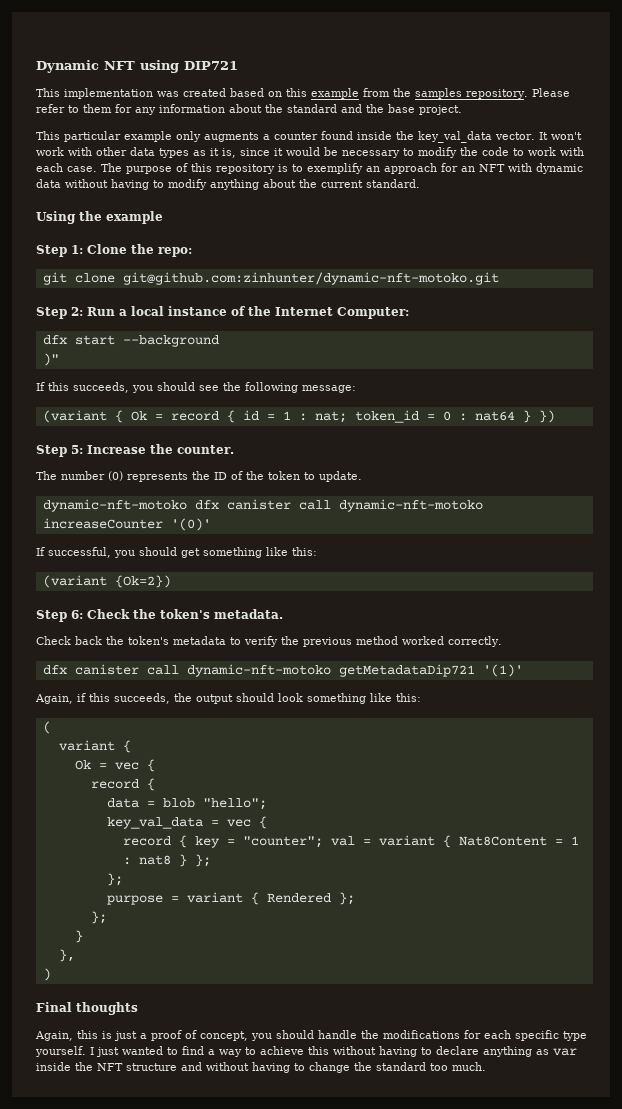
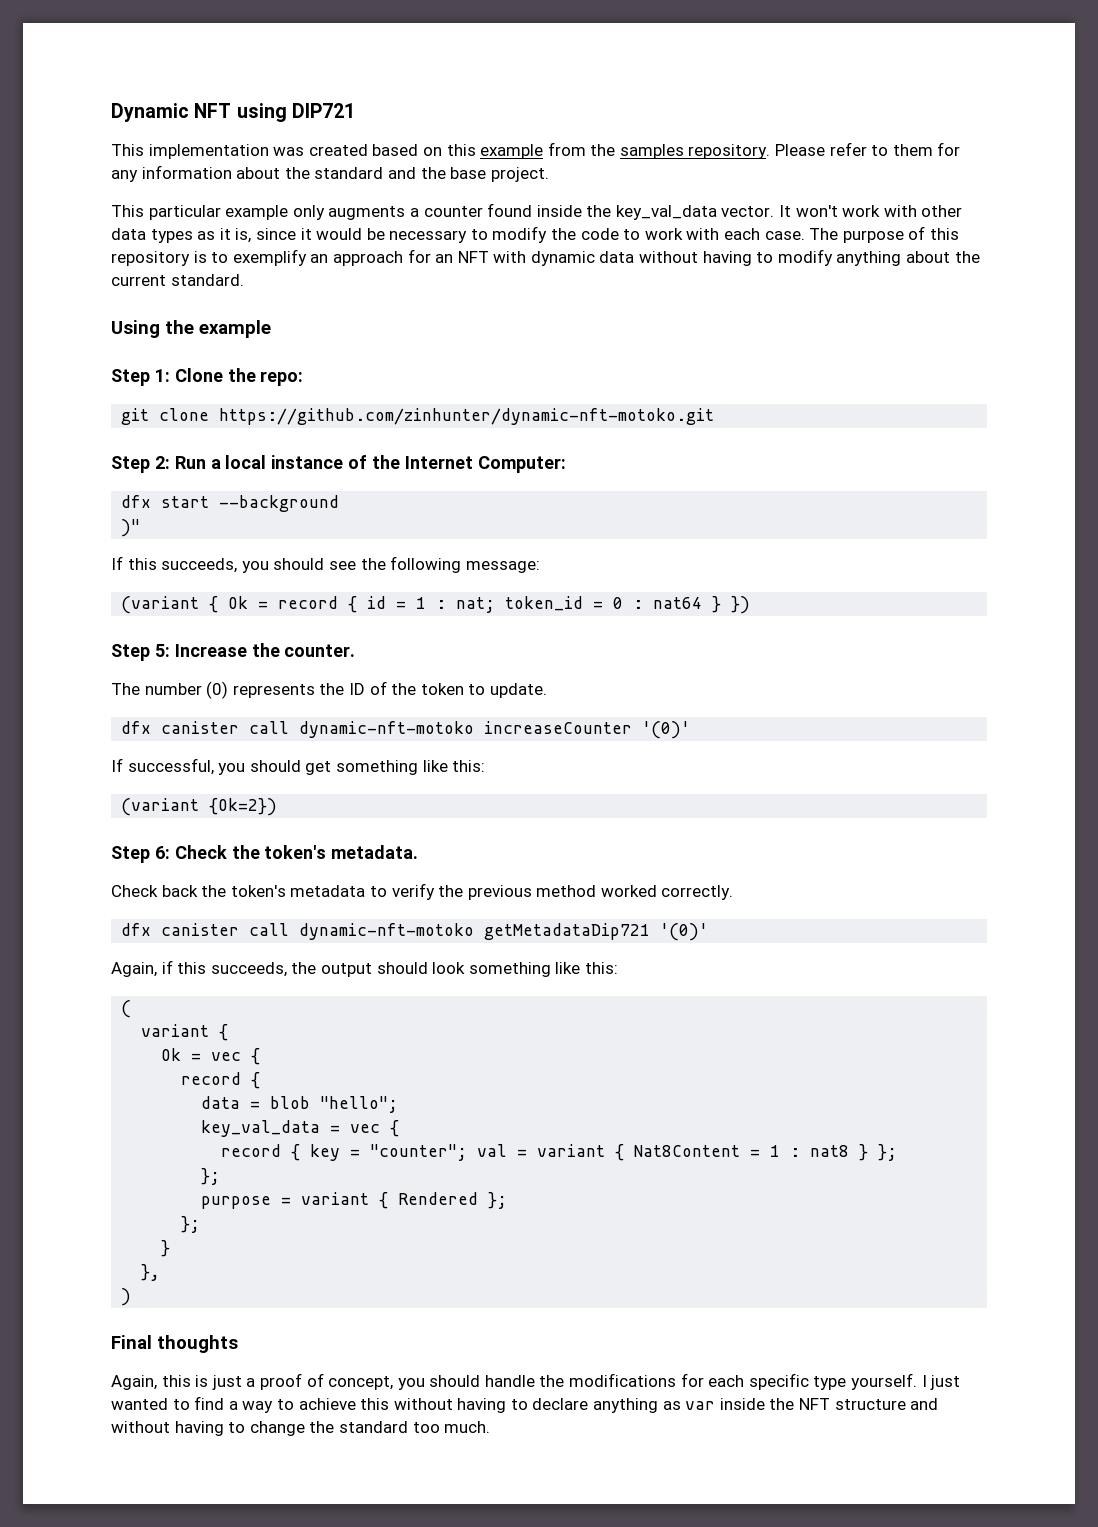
- git clone git@github.com:zinhunter/dynamic-nft-motoko.git
+ git clone https://github.com/zinhunter/dynamic-nft-motoko.git
- dynamic-nft-motoko dfx canister call dynamic-nft-motoko increaseCounter '(0)'
+ dfx canister call dynamic-nft-motoko increaseCounter '(0)'
- dfx canister call dynamic-nft-motoko getMetadataDip721 '(1)'
+ dfx canister call dynamic-nft-motoko getMetadataDip721 '(0)'

